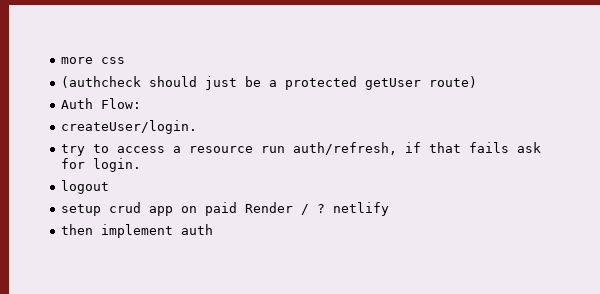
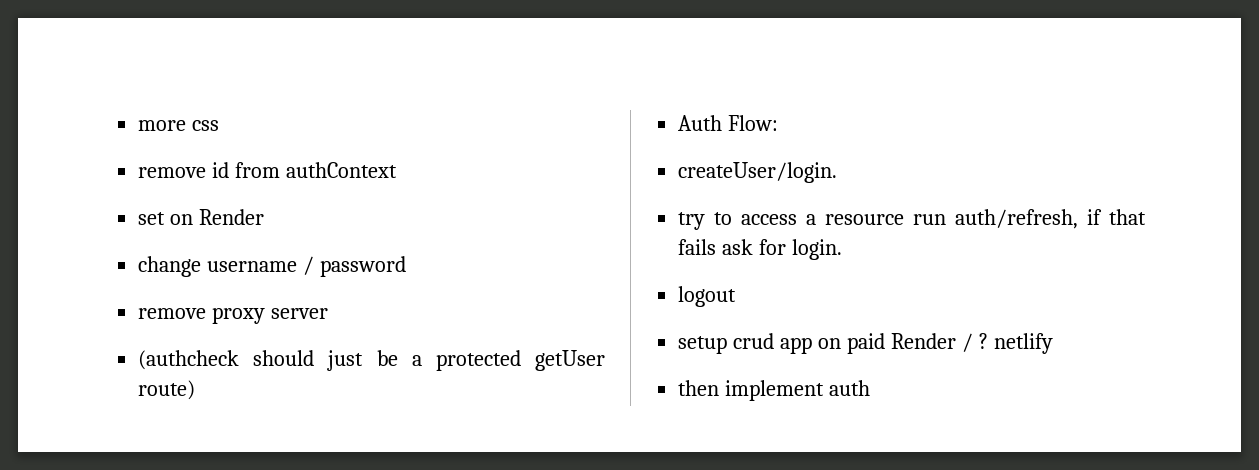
+ remove id from authContext
+ set on Render
+ change username / password
+ remove proxy server

